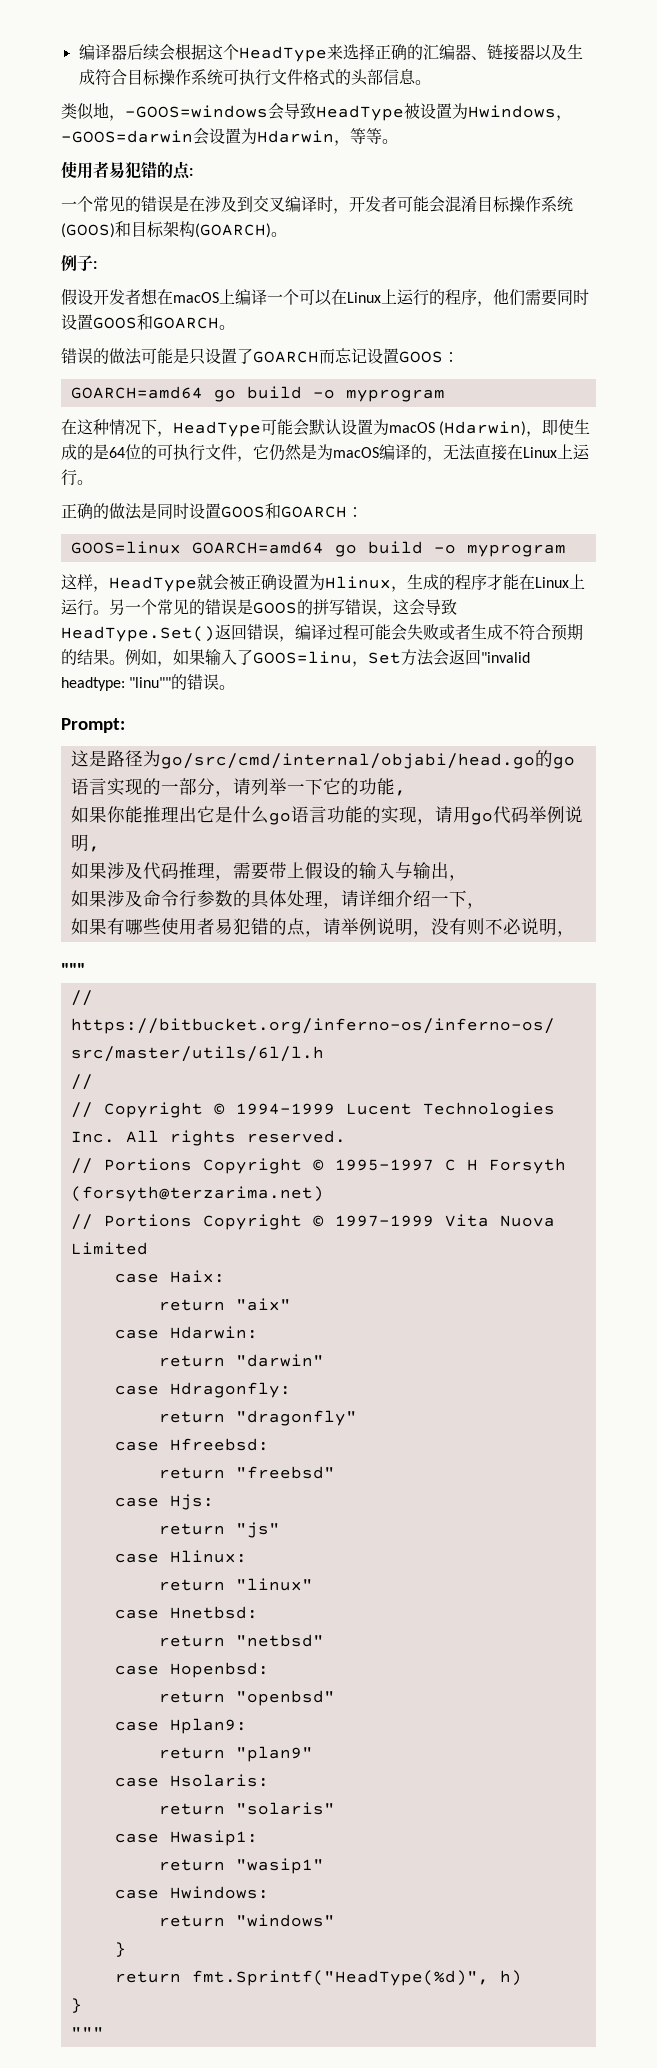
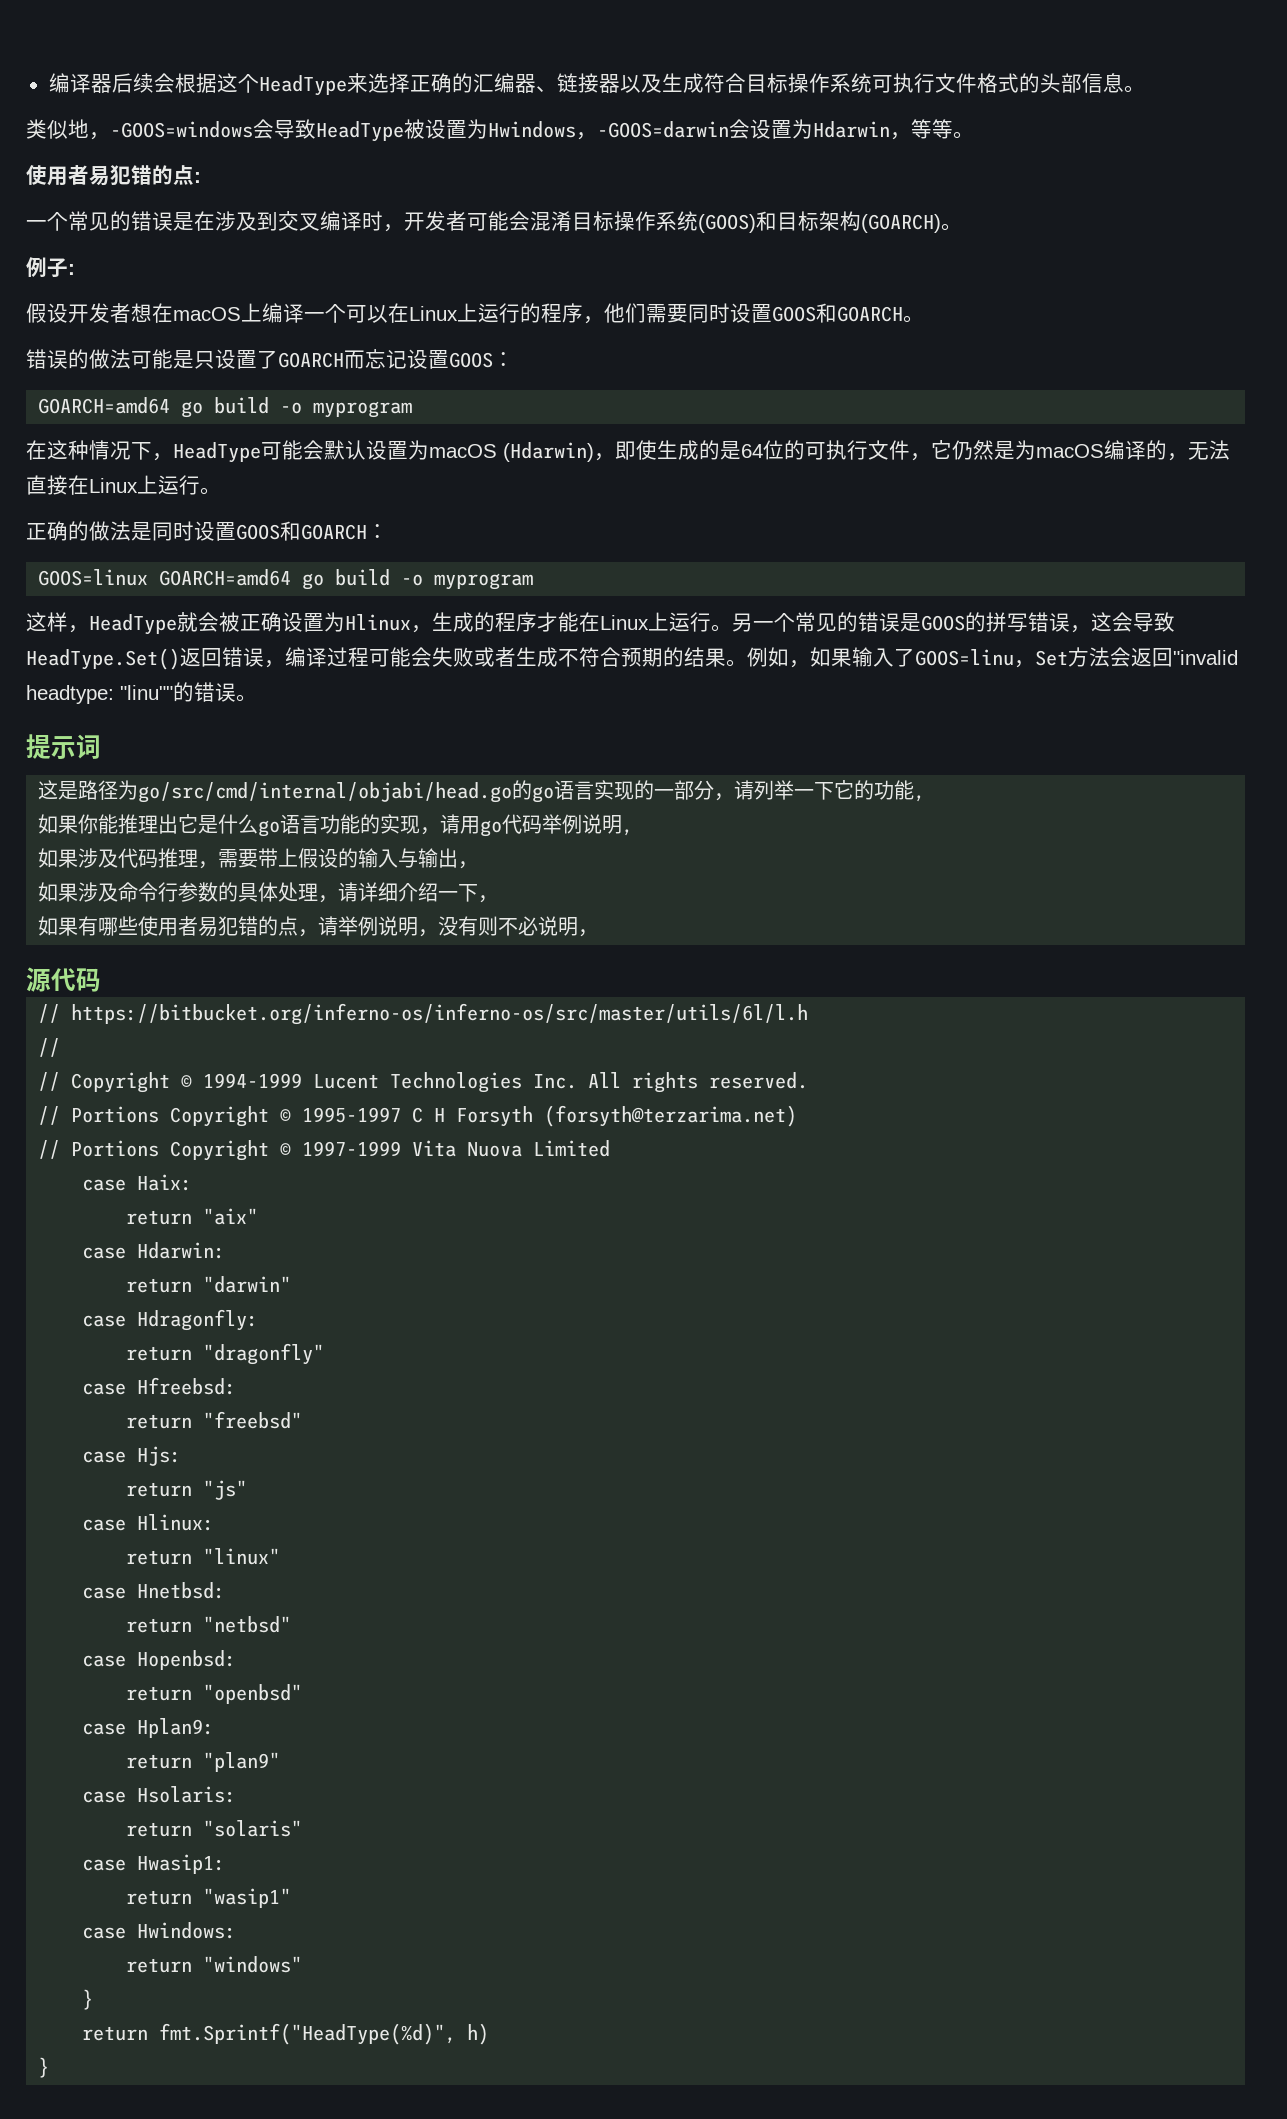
- Prompt:
+ 提示词
  如果有哪些使用者易犯错的点，请举例说明，没有则不必说明，
- """
+ 源代码
  return fmt.Sprintf("HeadType(%d)", h)
  }
- """

